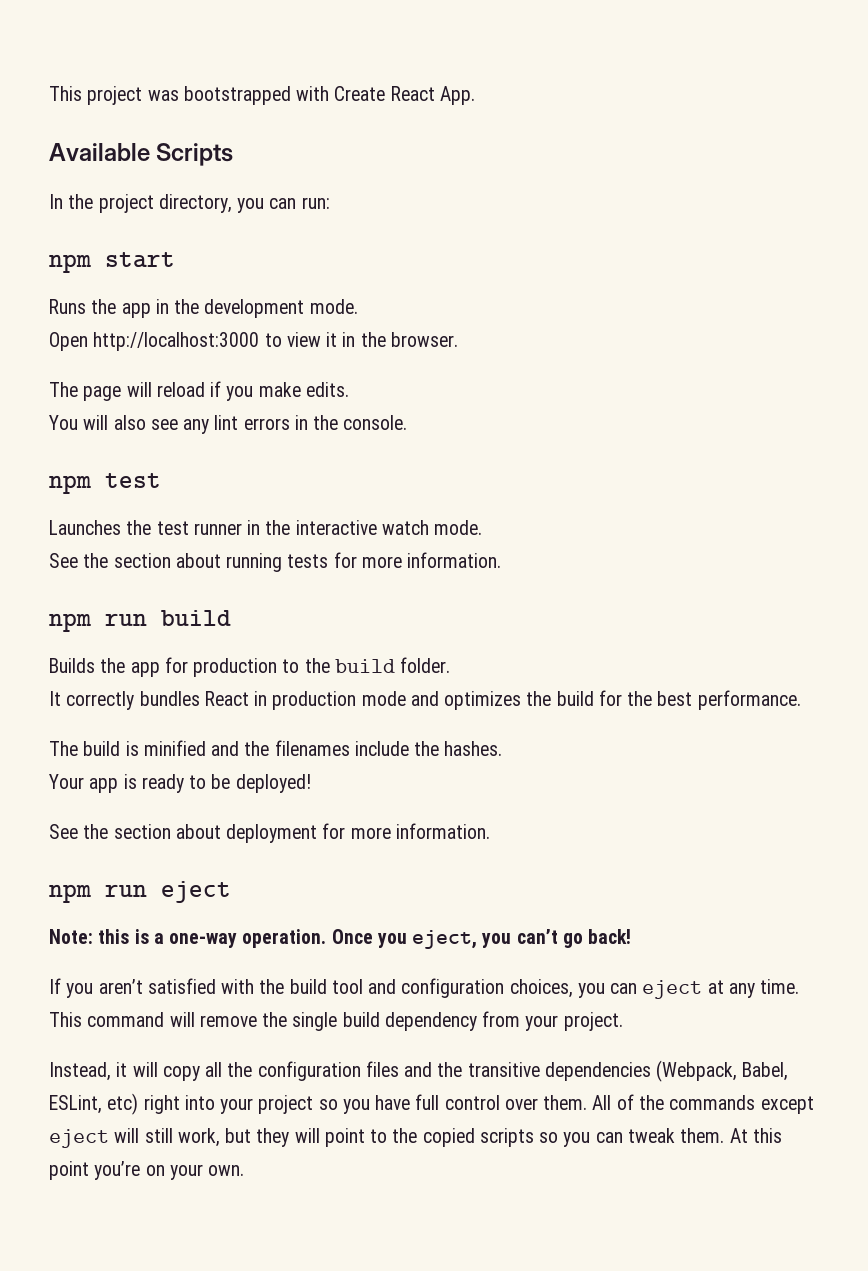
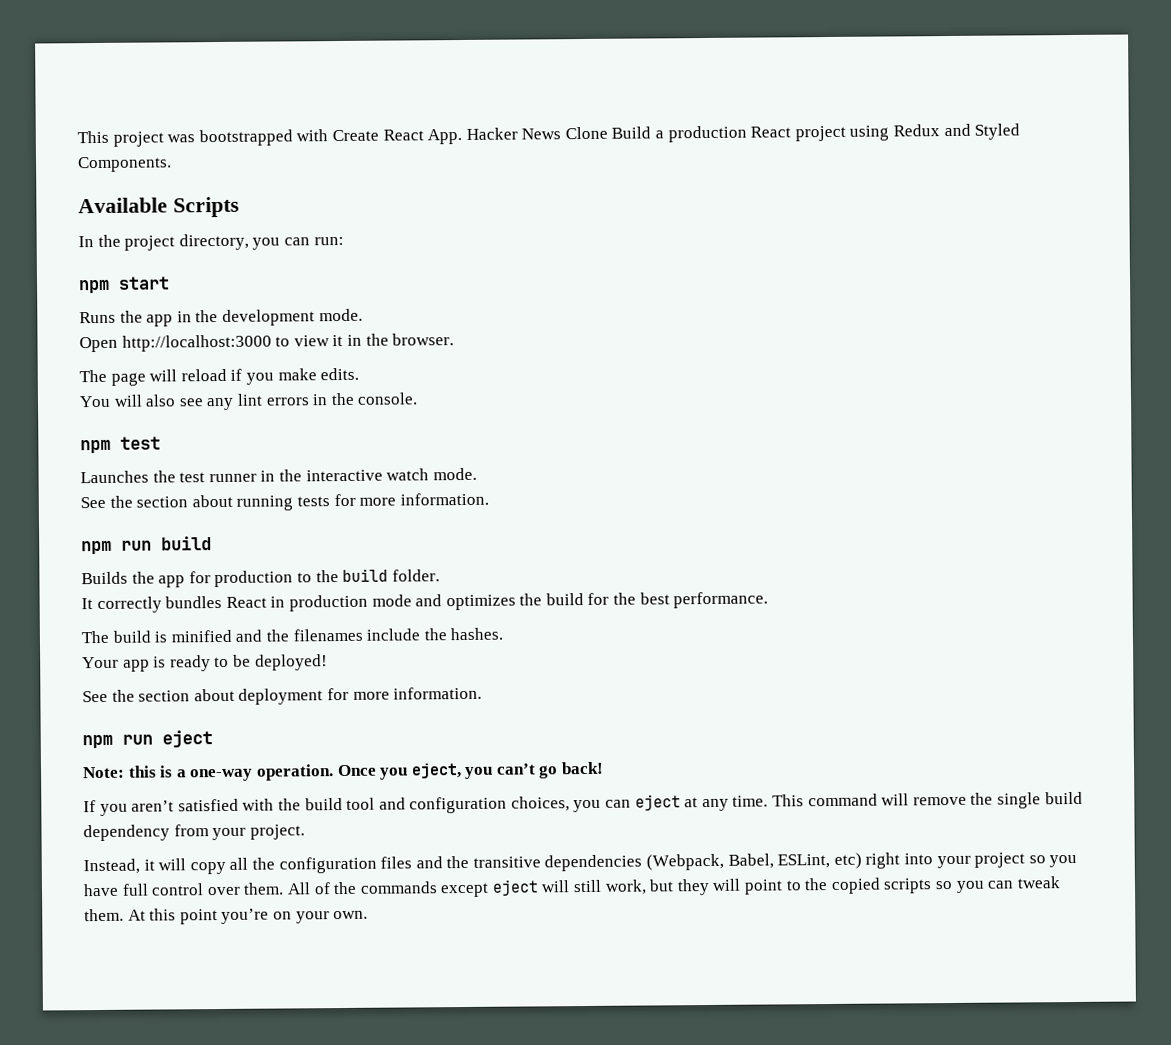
- This project was bootstrapped with Create React App.
+ This project was bootstrapped with Create React App. Hacker News Clone Build a production React project using Redux and Styled Components.

